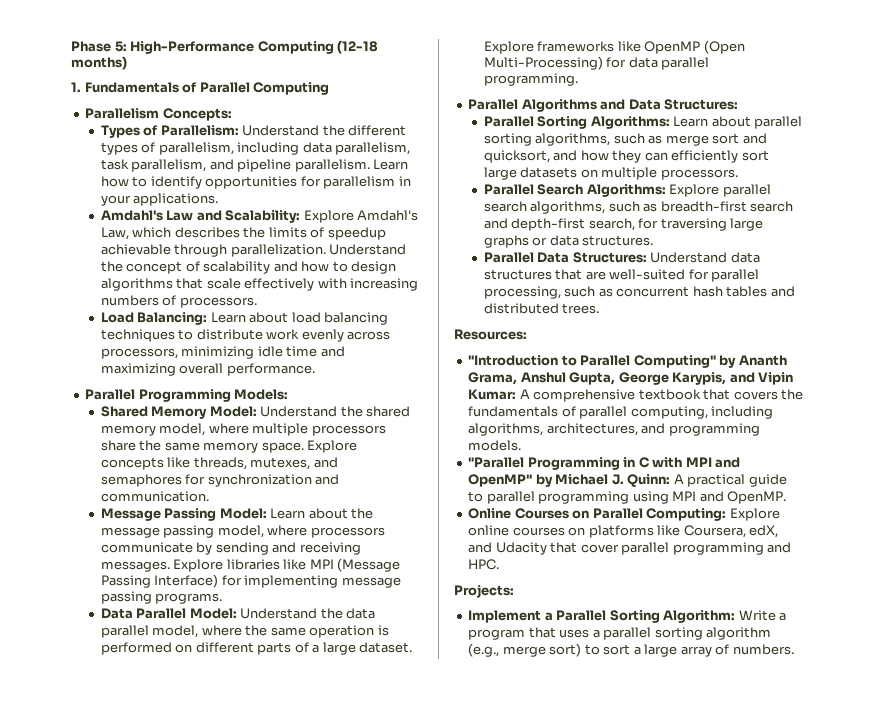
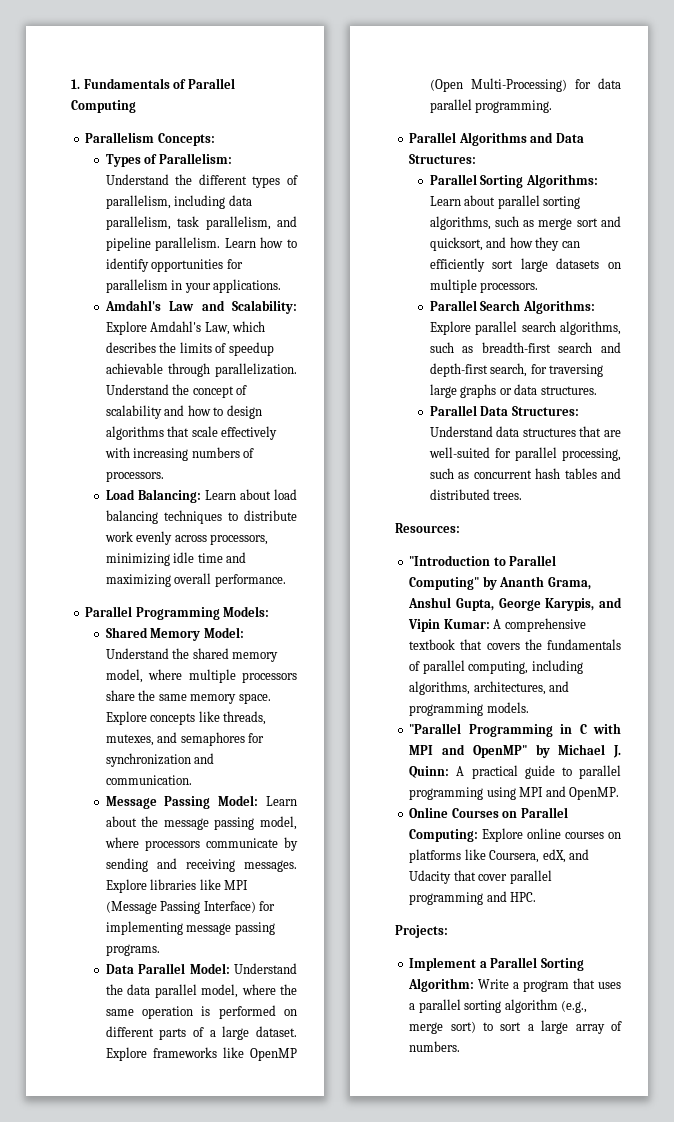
- Phase 5: High-Performance Computing (12-18 months)

